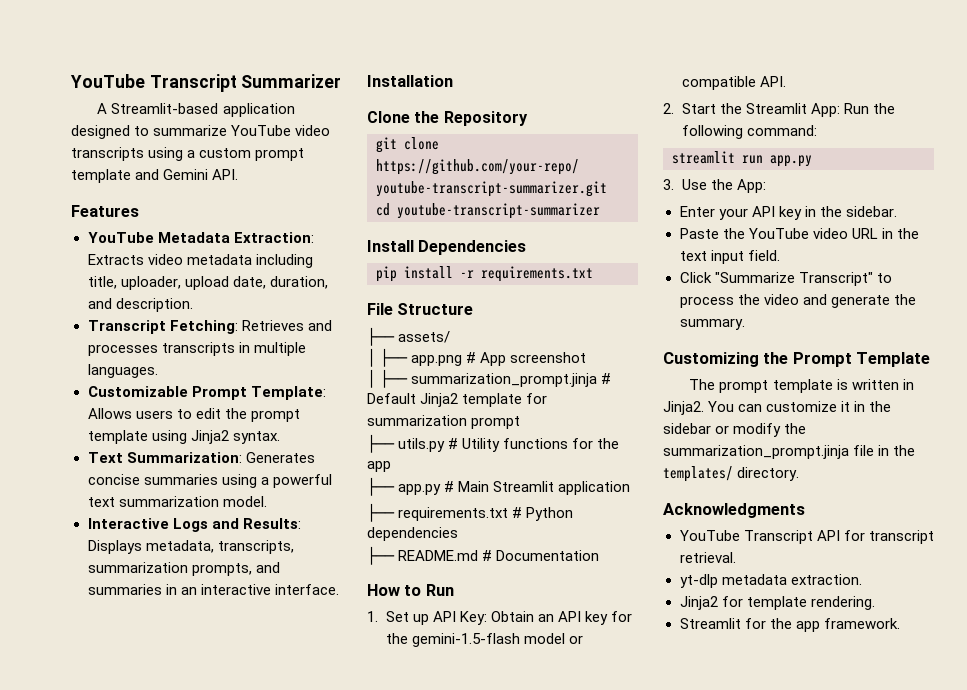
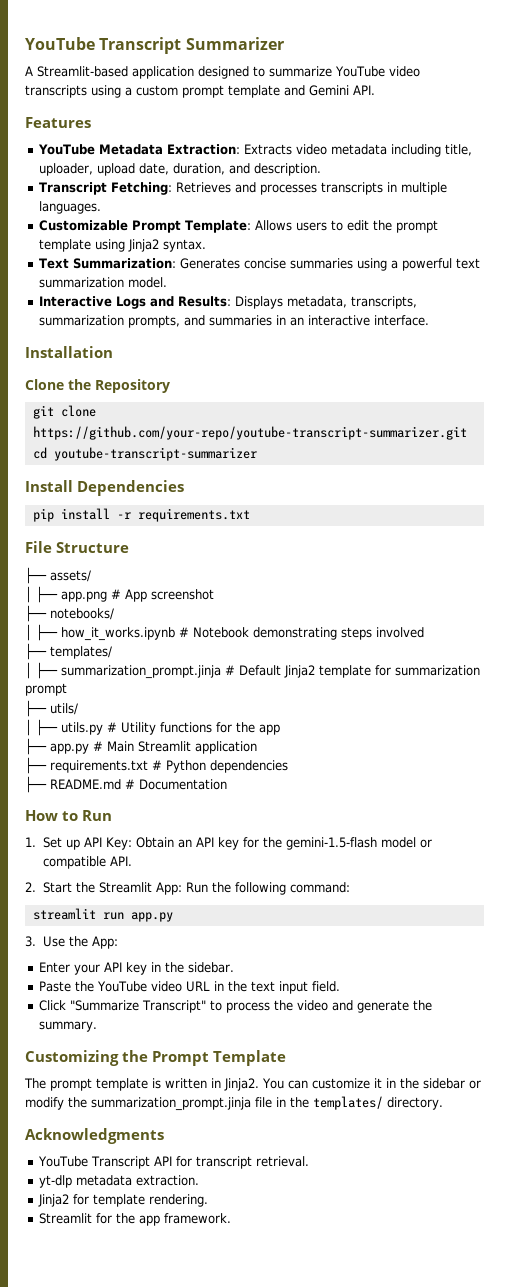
+ ├── notebooks/
+ │ ├── how_it_works.ipynb # Notebook demonstrating steps involved
+ ├── templates/
- ├── utils.py # Utility functions for the app
+ ├── utils/
+ │ ├── utils.py # Utility functions for the app

